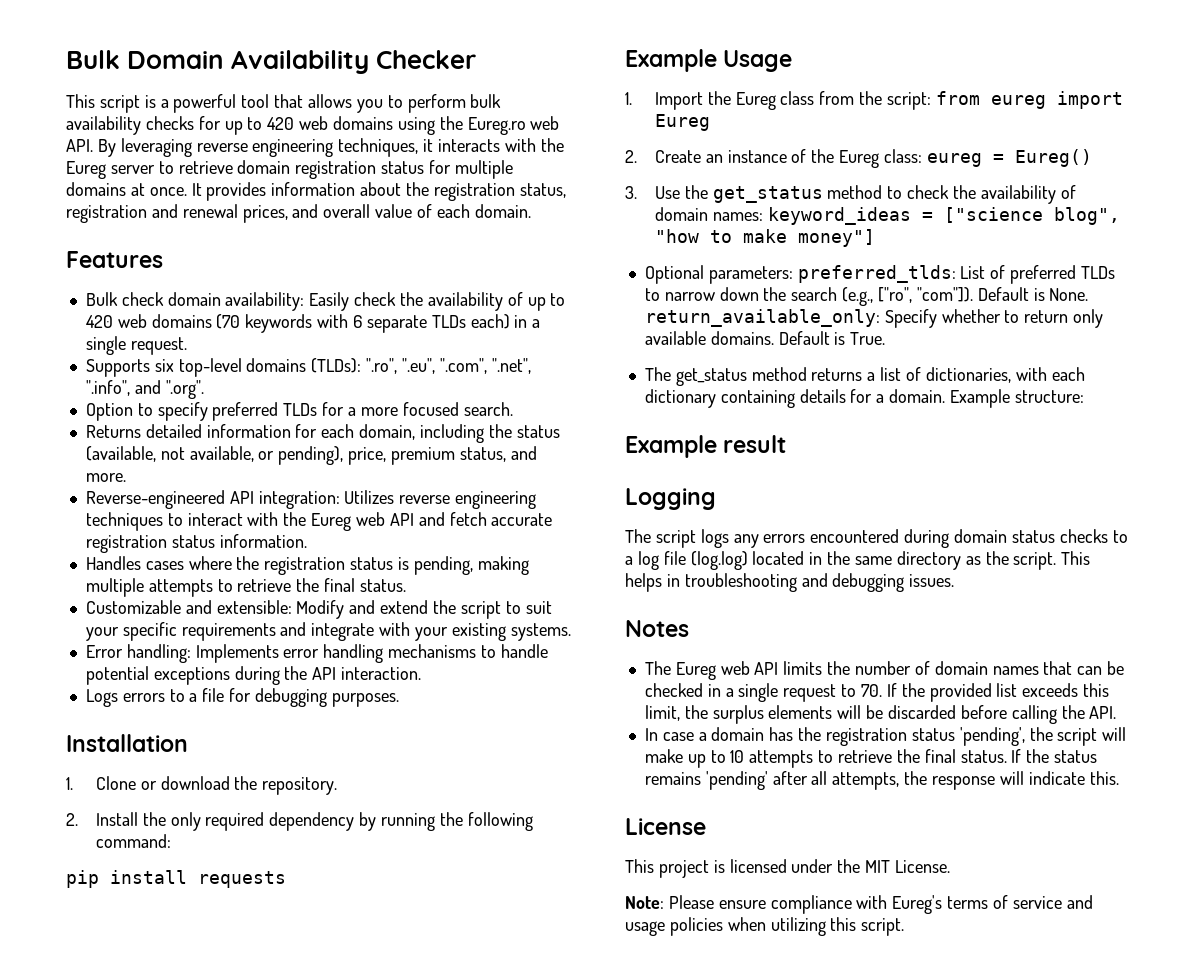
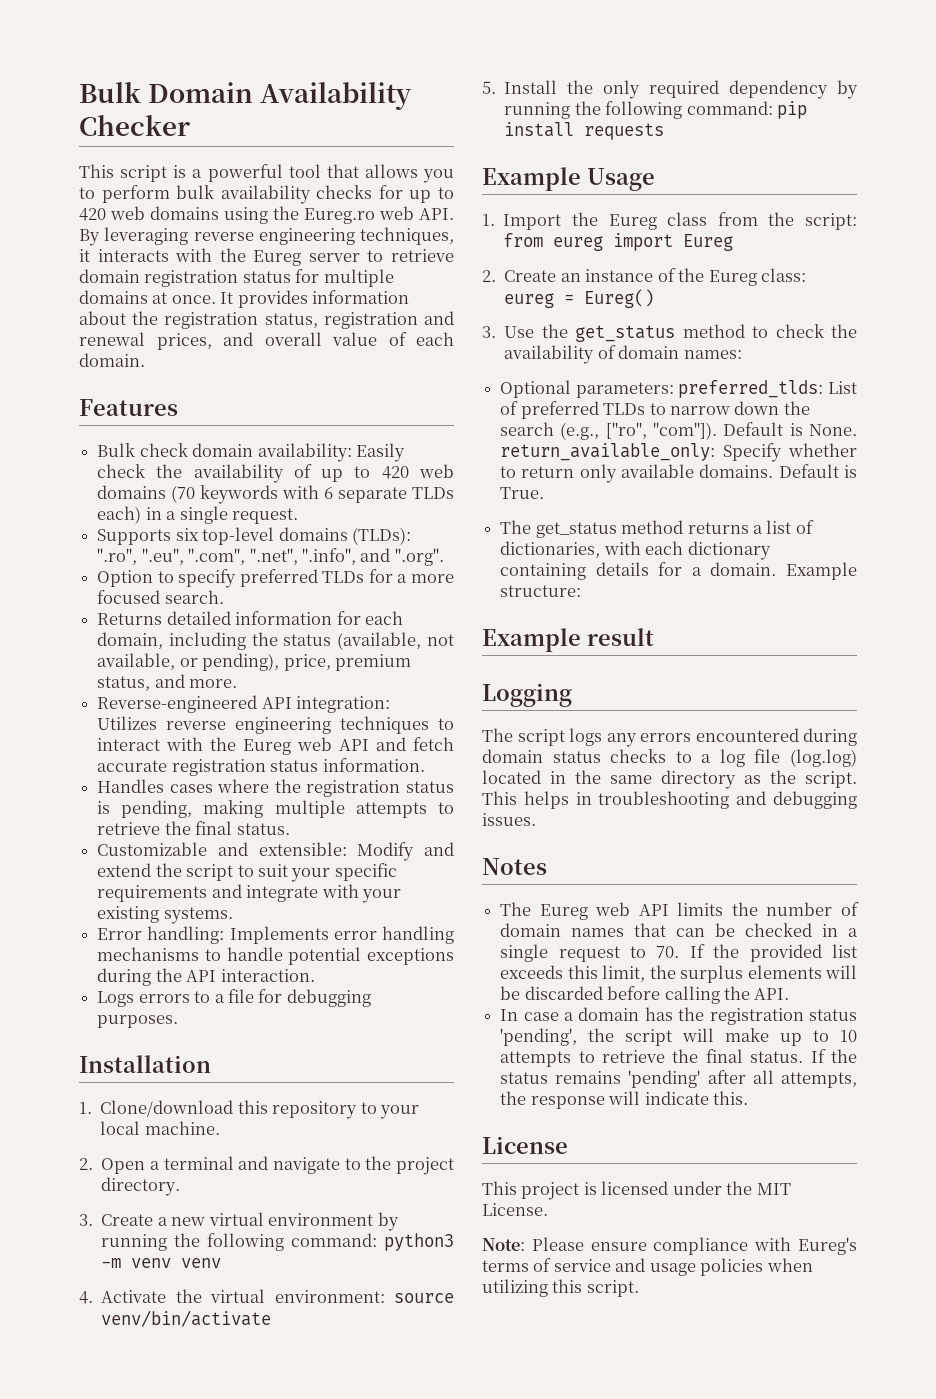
- 1. Clone or download the repository.
- 2. Install the only required dependency by running the following command:
- pip install requests
+ 1. Clone/download this repository to your local machine.
+ 2. Open a terminal and navigate to the project directory.
+ 3. Create a new virtual environment by running the following command: python3 -m venv venv
+ 4. Activate the virtual environment: source venv/bin/activate
+ 5. Install the only required dependency by running the following command: pip install requests
- 3. Use the get_status method to check the availability of domain names: keyword_ideas = ["science blog", "how to make money"]
+ 3. Use the get_status method to check the availability of domain names:

